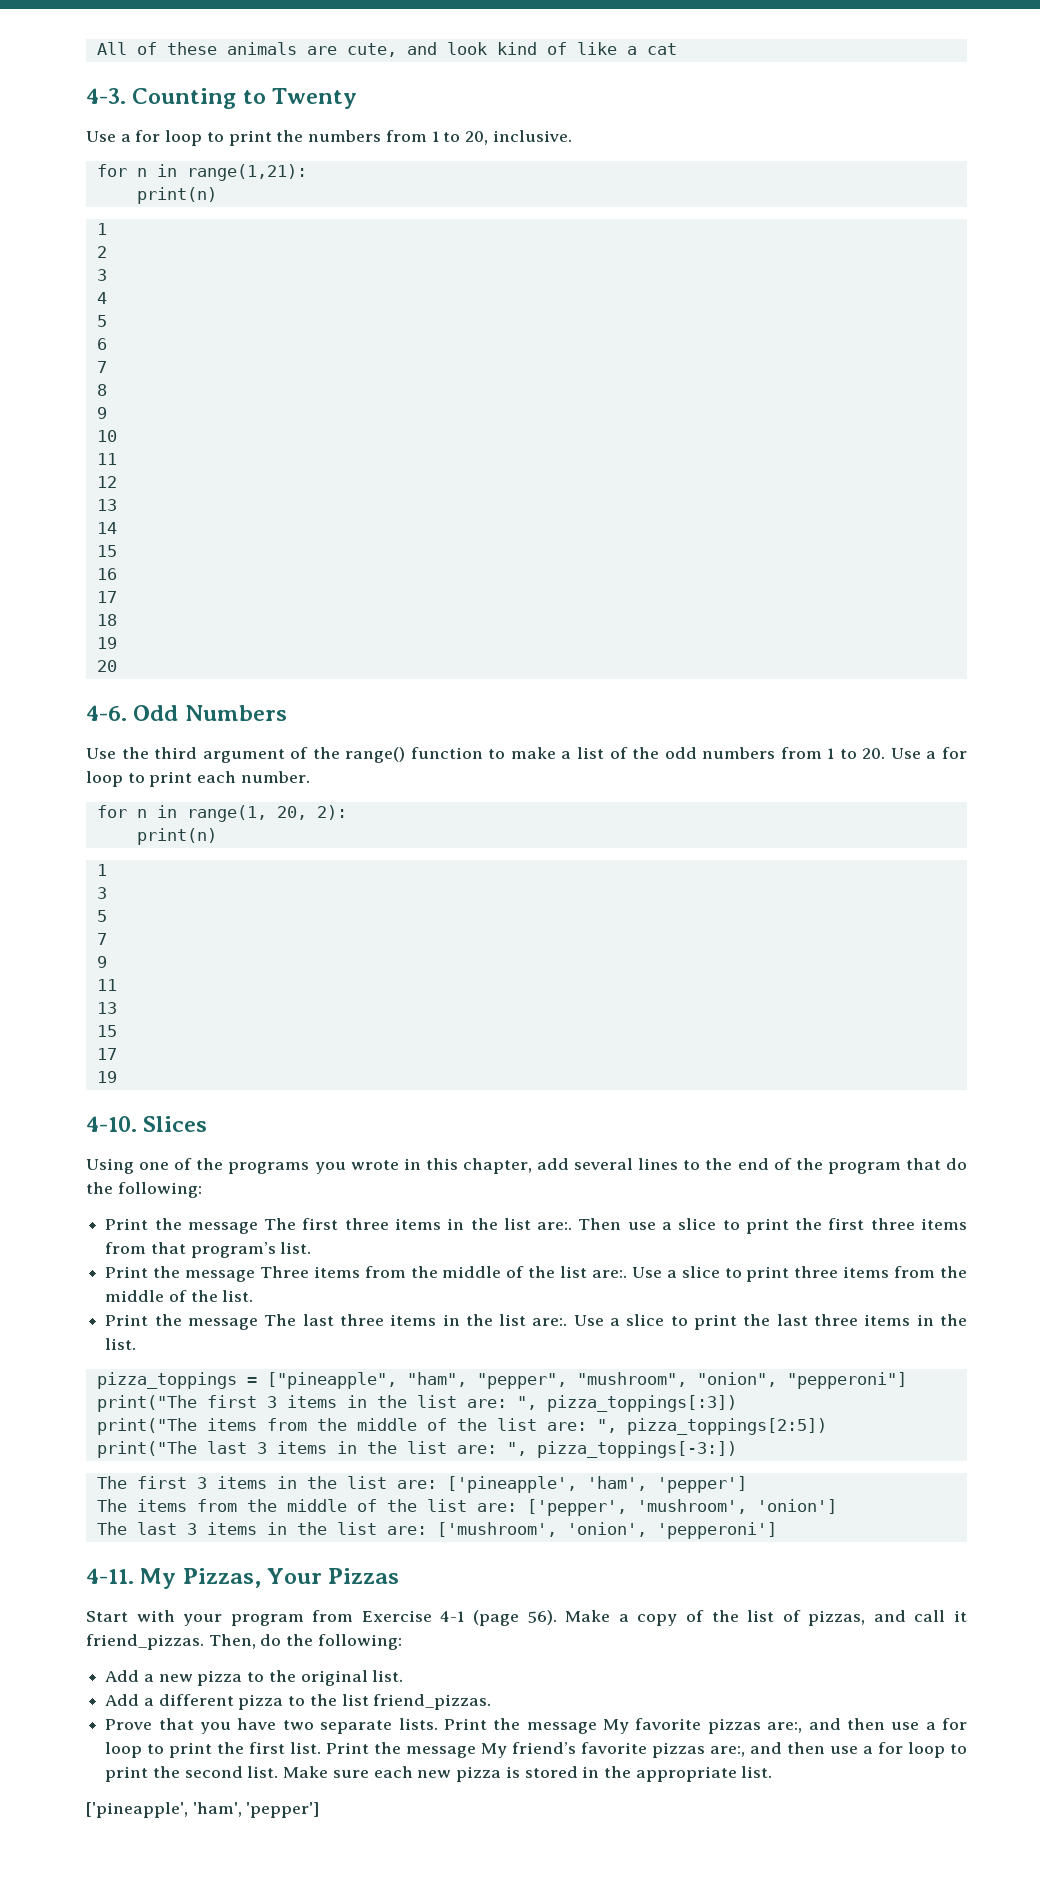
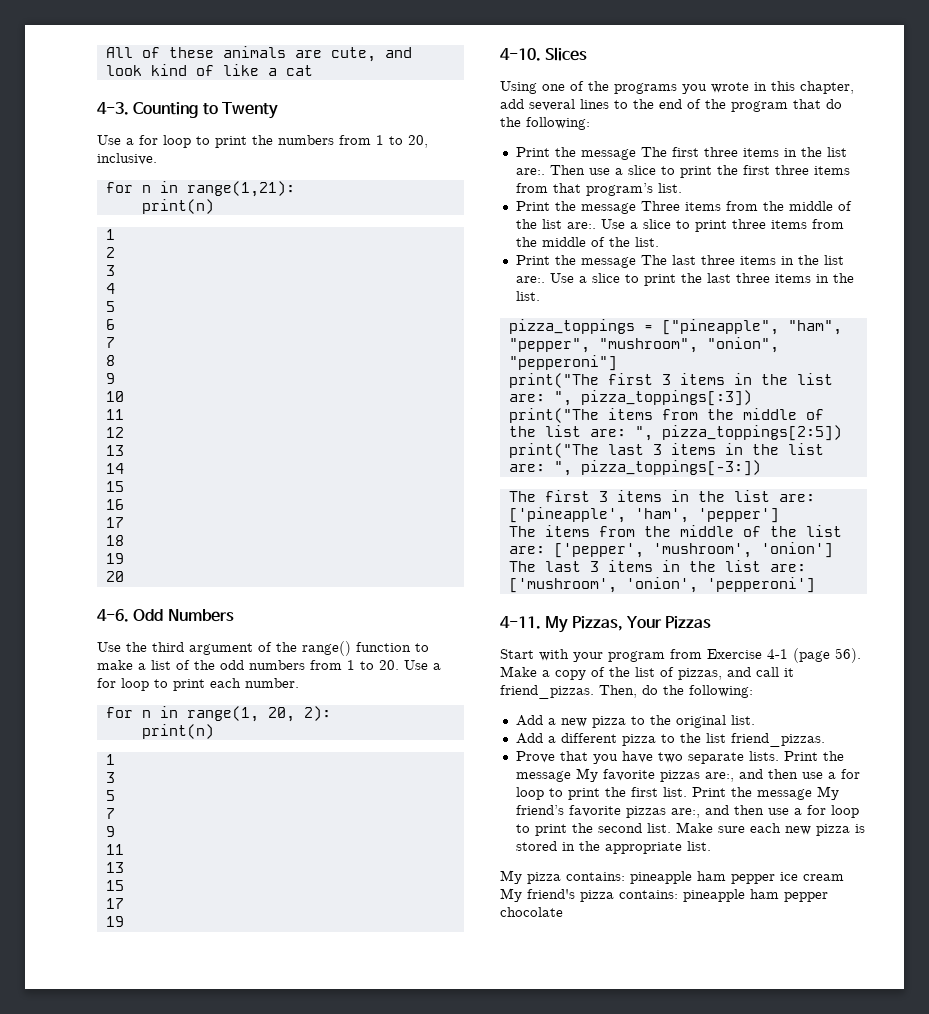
  Make sure each new pizza is stored in the appropriate list.
- ['pineapple', 'ham', 'pepper']
+ My pizza contains: pineapple ham pepper ice cream My friend's pizza contains: pineapple ham pepper chocolate

